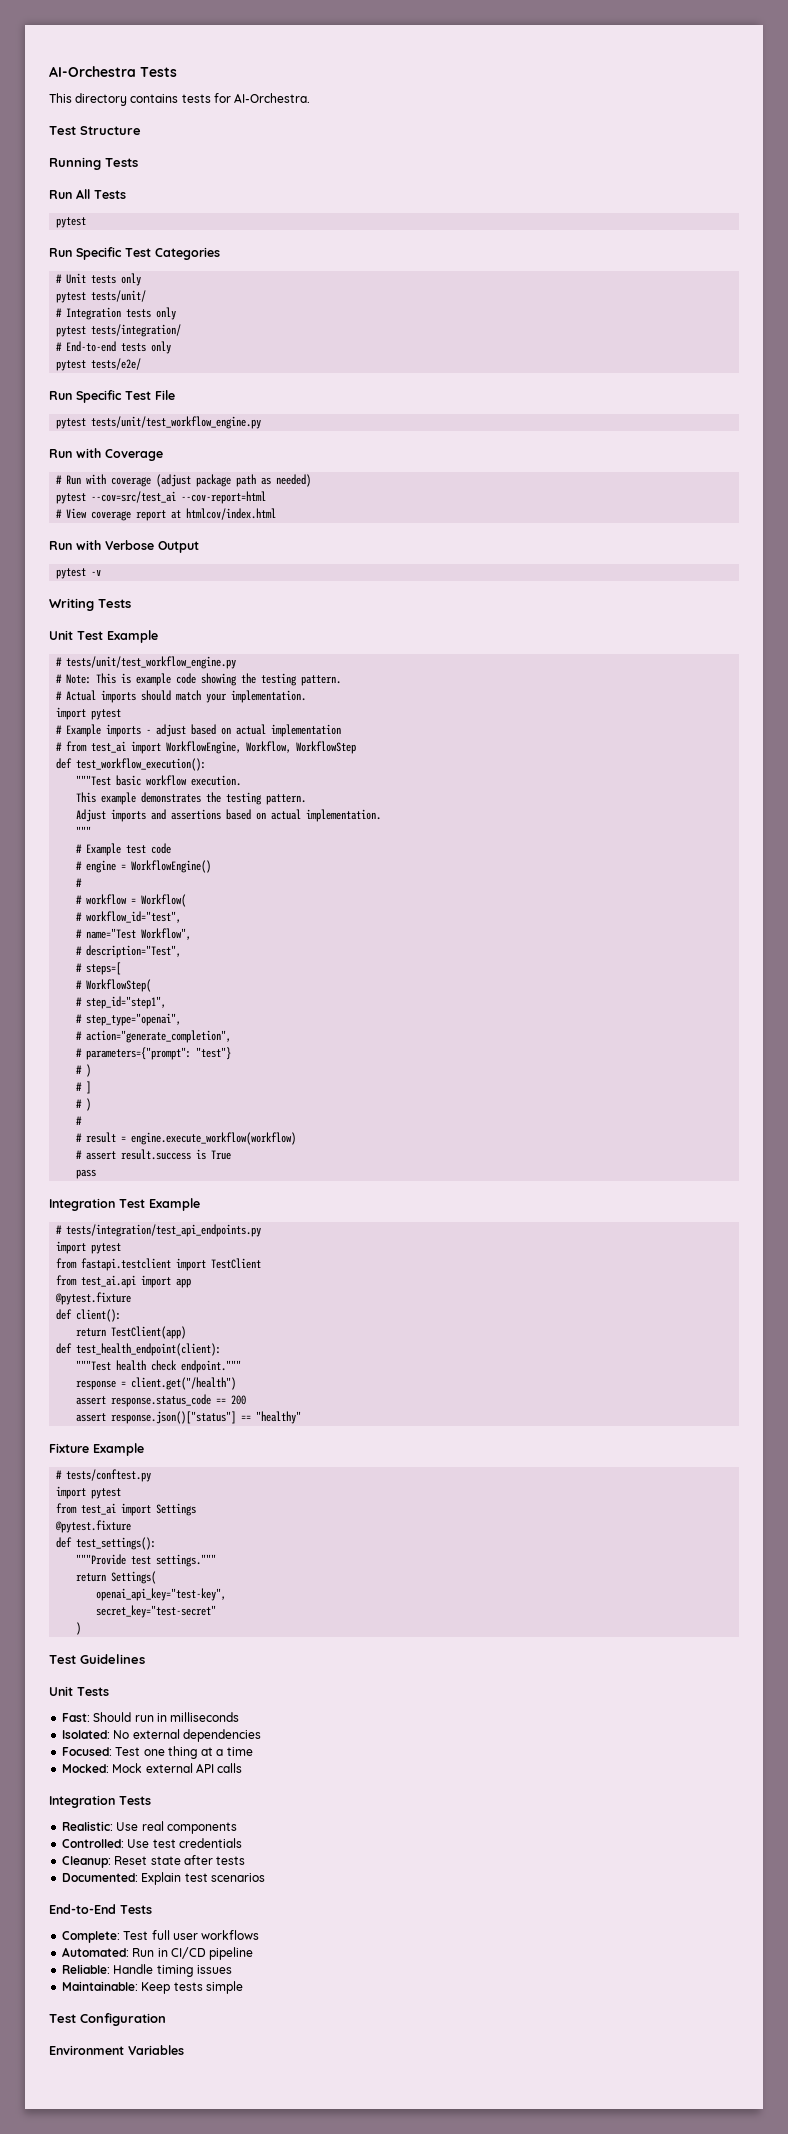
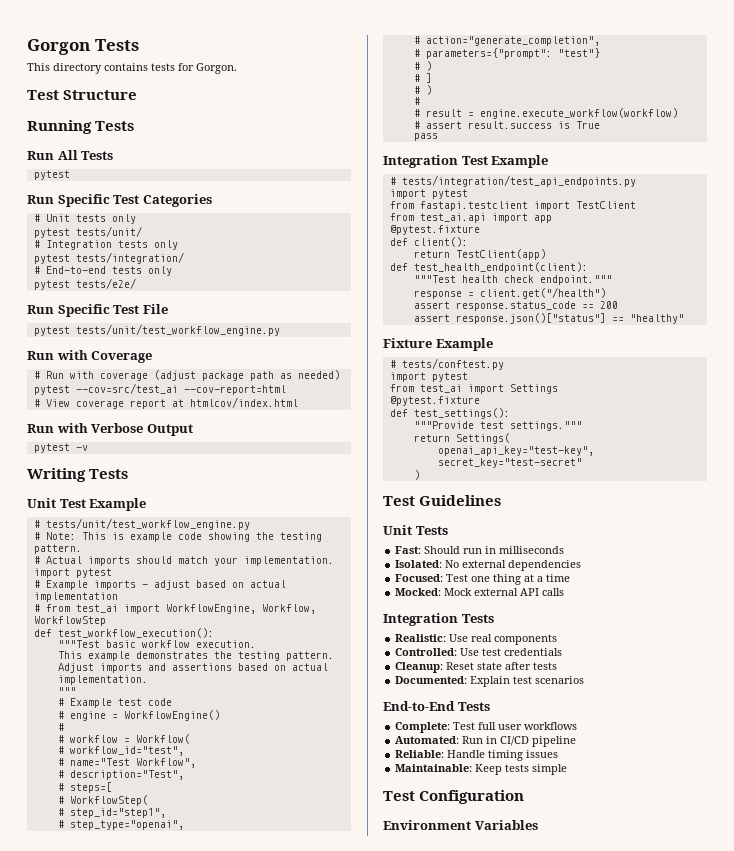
- AI-Orchestra Tests
+ Gorgon Tests
- This directory contains tests for AI-Orchestra.
+ This directory contains tests for Gorgon.

